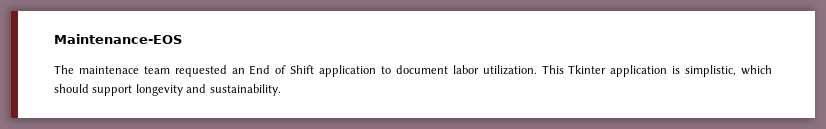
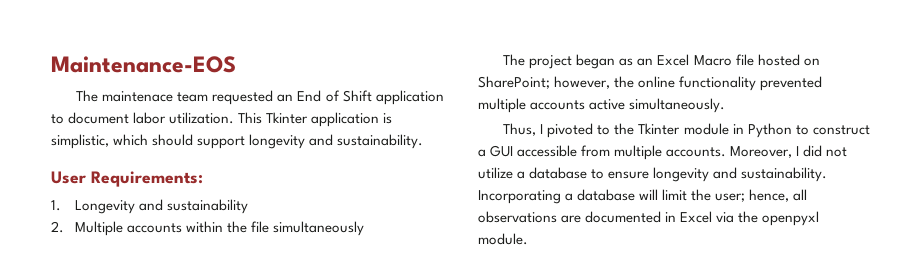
+ User Requirements:
+ 1. Longevity and sustainability
+ 2. Multiple accounts within the file simultaneously
+ The project began as an Excel Macro file hosted on SharePoint; however, the online functionality prevented multiple accounts active simultaneously.
+ Thus, I pivoted to the Tkinter module in Python to construct a GUI accessible from multiple accounts. Moreover, I did not utilize a database to ensure longevity and sustainability. Incorporating a database will limit the user; hence, all observations are documented in Excel via the openpyxl module.

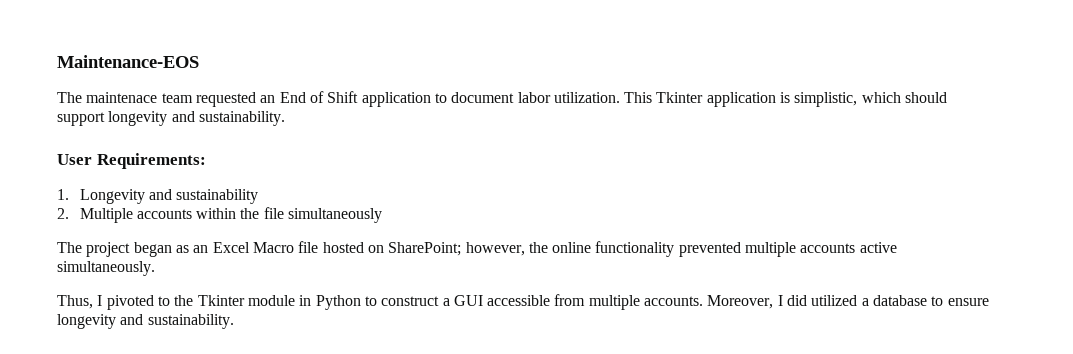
- Moreover, I did not utilize a database to ensure longevity and sustainability. Incorporating a database will limit the user; hence, all observations are documented in Excel via the openpyxl module.
+ Moreover, I did utilized a database to ensure longevity and sustainability.

